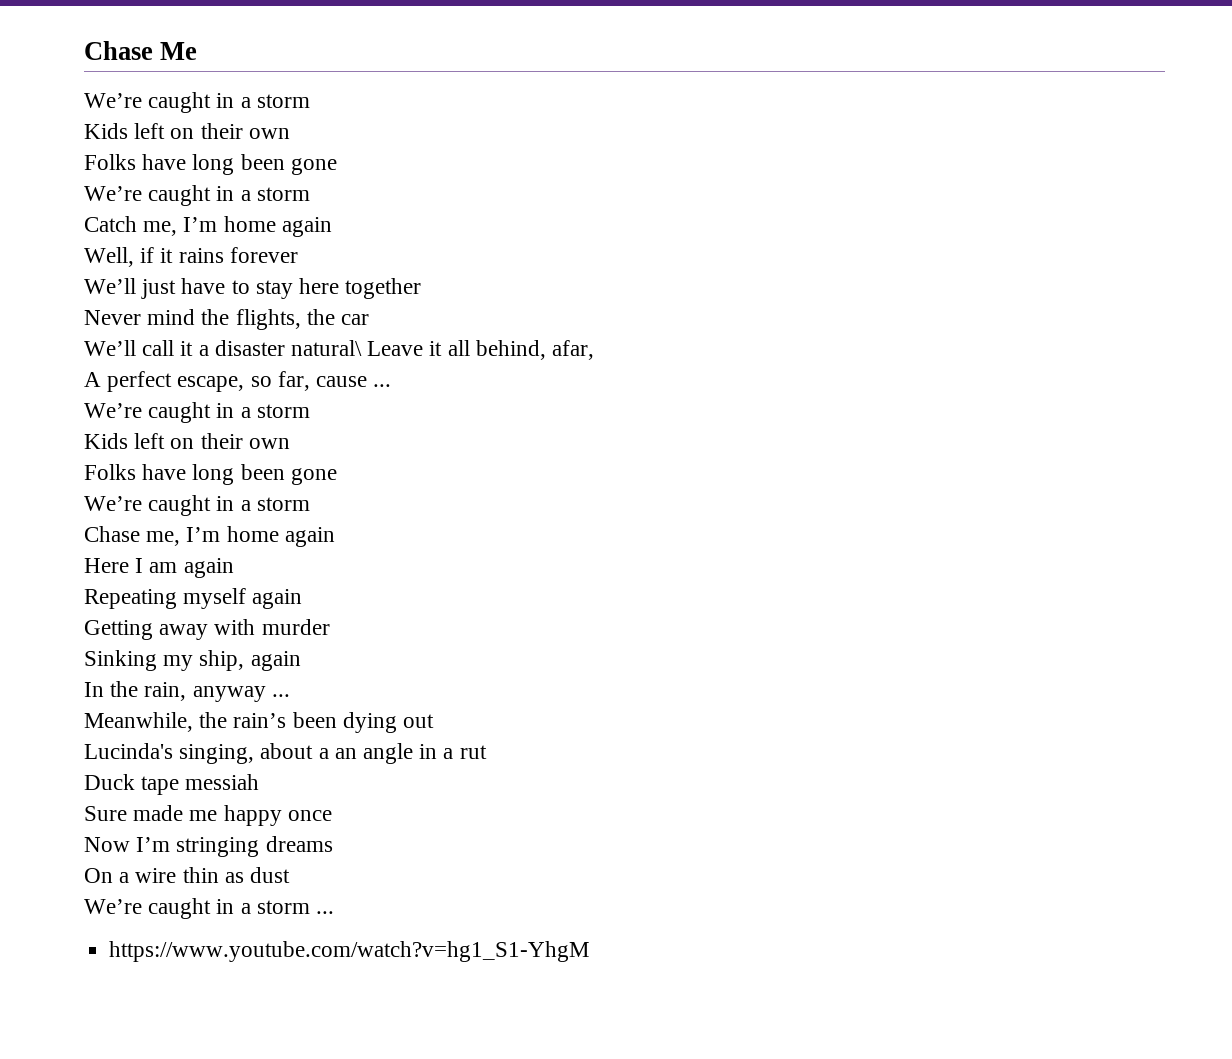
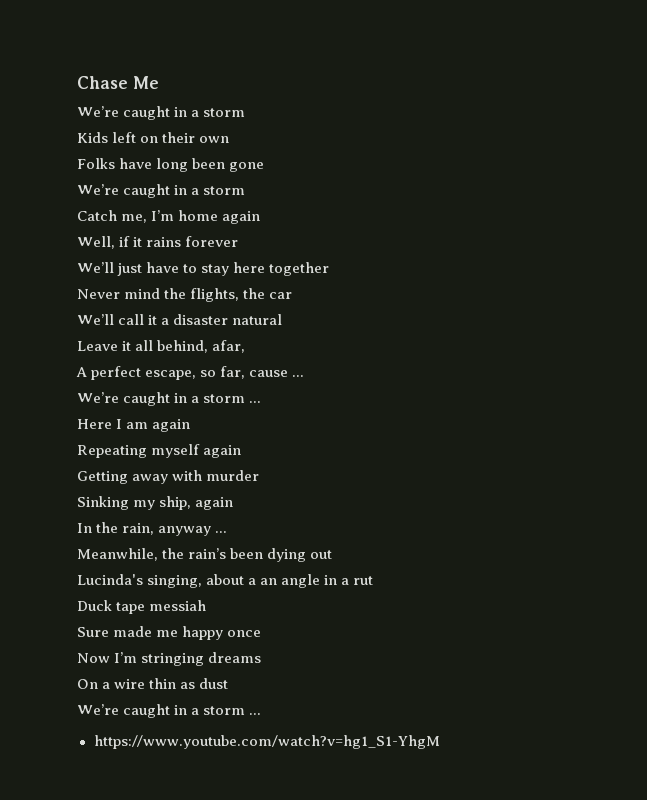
- We’ll call it a disaster natural\ Leave it all behind, afar,
+ We’ll call it a disaster natural
+ Leave it all behind, afar,
  A perfect escape, so far, cause ...
- We’re caught in a storm
- Kids left on their own
- Folks have long been gone
- We’re caught in a storm
- Chase me, I’m home again
+ We’re caught in a storm ...

